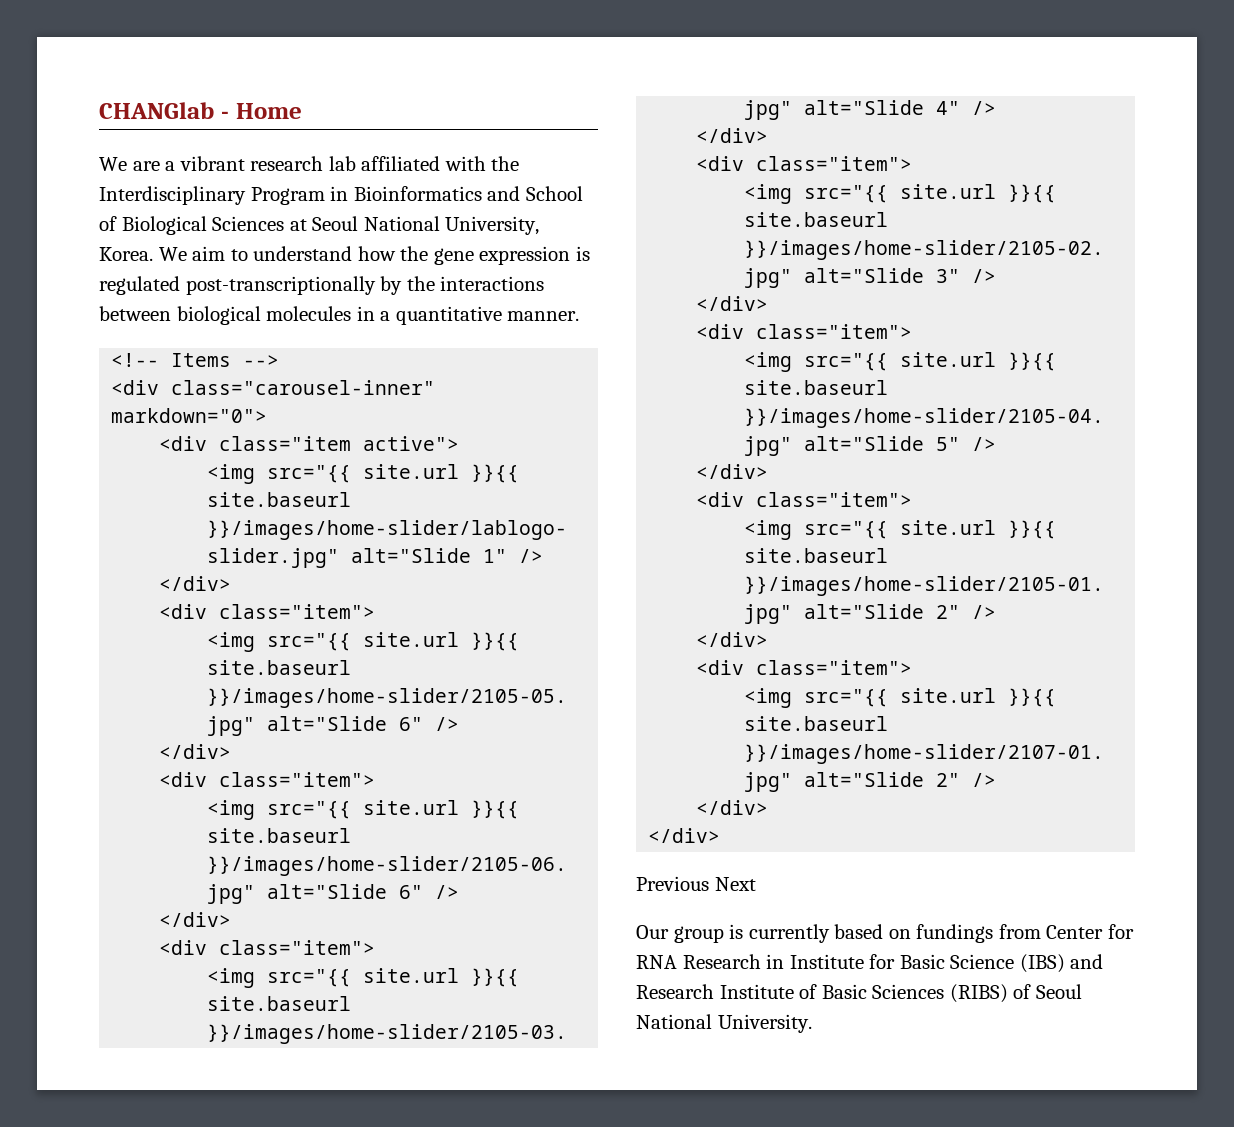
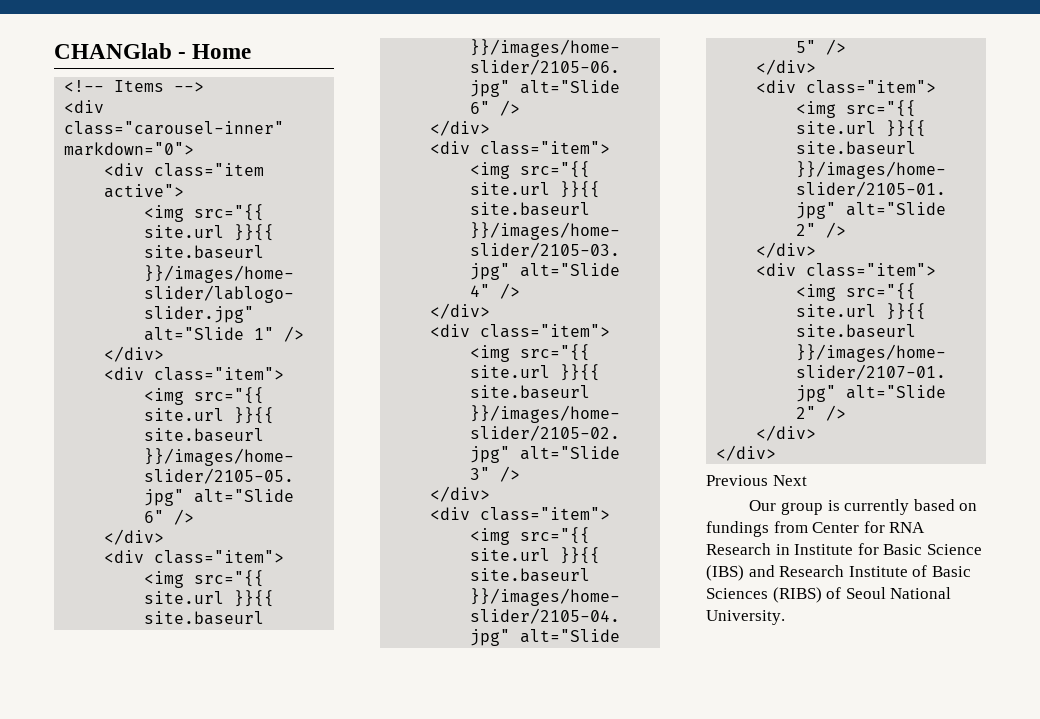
- We are a vibrant research lab affiliated with the Interdisciplinary Program in Bioinformatics and School of Biological Sciences at Seoul National University, Korea. We aim to understand how the gene expression is regulated post-transcriptionally by the interactions between biological molecules in a quantitative manner.

